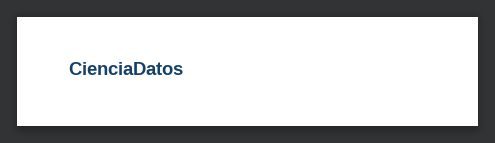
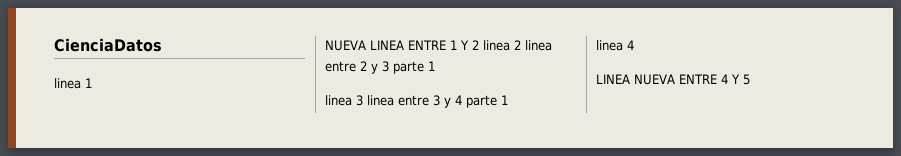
+ linea 1
+ NUEVA LINEA ENTRE 1 Y 2 linea 2 linea entre 2 y 3 parte 1
+ linea 3 linea entre 3 y 4 parte 1
+ linea 4
+ LINEA NUEVA ENTRE 4 Y 5

